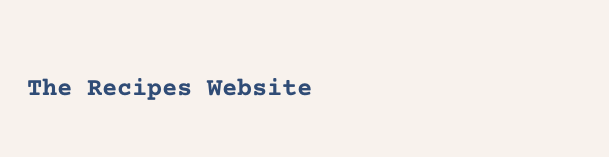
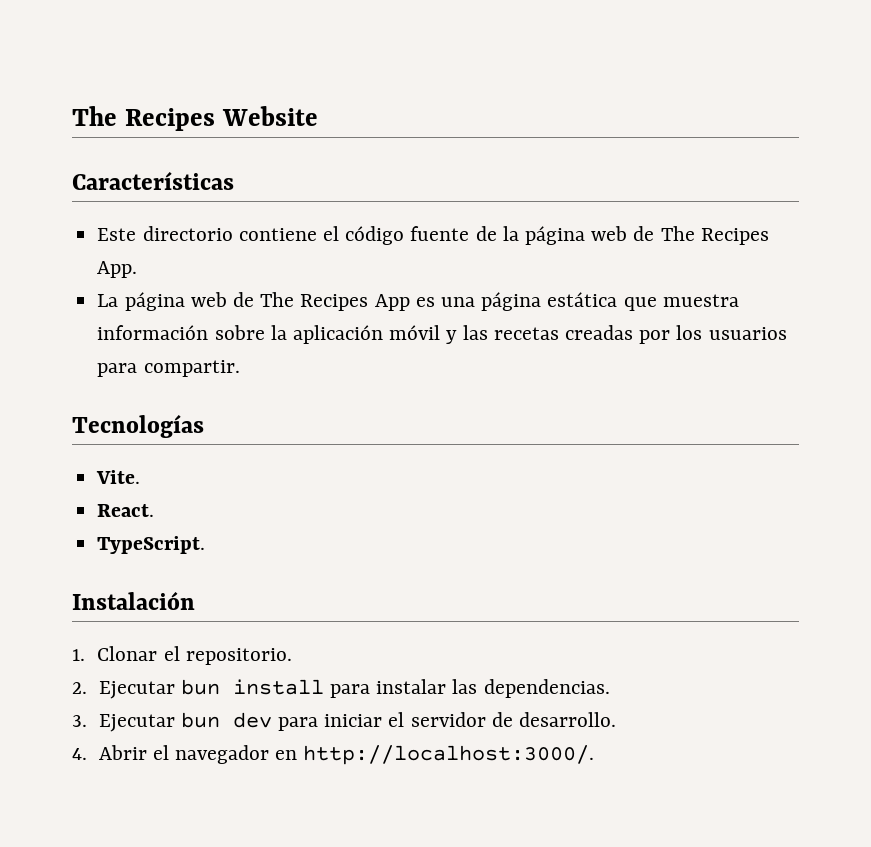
+ Características
+ Este directorio contiene el código fuente de la página web de The Recipes App.
+ La página web de The Recipes App es una página estática que muestra información sobre la aplicación móvil y las recetas creadas por los usuarios para compartir.
+ Tecnologías
+ Vite.
+ React.
+ TypeScript.
+ Instalación
+ 1. Clonar el repositorio.
+ 2. Ejecutar bun install para instalar las dependencias.
+ 3. Ejecutar bun dev para iniciar el servidor de desarrollo.
+ 4. Abrir el navegador en http://localhost:3000/.

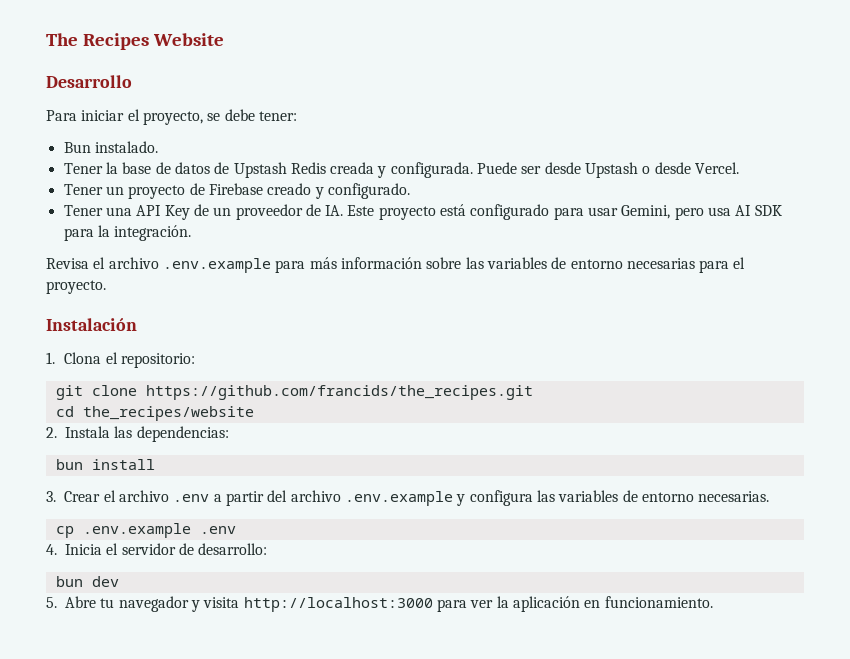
- Características
- Este directorio contiene el código fuente de la página web de The Recipes App.
- La página web de The Recipes App es una página estática que muestra información sobre la aplicación móvil y las recetas creadas por los usuarios para compartir.
- Tecnologías
- Vite.
- React.
- TypeScript.
+ Desarrollo
+ Para iniciar el proyecto, se debe tener:
+ Bun instalado.
+ Tener la base de datos de Upstash Redis creada y configurada. Puede ser desde Upstash o desde Vercel.
+ Tener un proyecto de Firebase creado y configurado.
+ Tener una API Key de un proveedor de IA. Este proyecto está configurado para usar Gemini, pero usa AI SDK para la integración.
+ Revisa el archivo .env.example para más información sobre las variables de entorno necesarias para el proyecto.
  Instalación
- 1. Clonar el repositorio.
- 2. Ejecutar bun install para instalar las dependencias.
- 3. Ejecutar bun dev para iniciar el servidor de desarrollo.
- 4. Abrir el navegador en http://localhost:3000/.
+ 1. Clona el repositorio:
+ git clone https://github.com/francids/the_recipes.git
+ cd the_recipes/website
+ 2. Instala las dependencias:
+ bun install
+ 3. Crear el archivo .env a partir del archivo .env.example y configura las variables de entorno necesarias.
+ cp .env.example .env
+ 4. Inicia el servidor de desarrollo:
+ bun dev
+ 5. Abre tu navegador y visita http://localhost:3000 para ver la aplicación en funcionamiento.

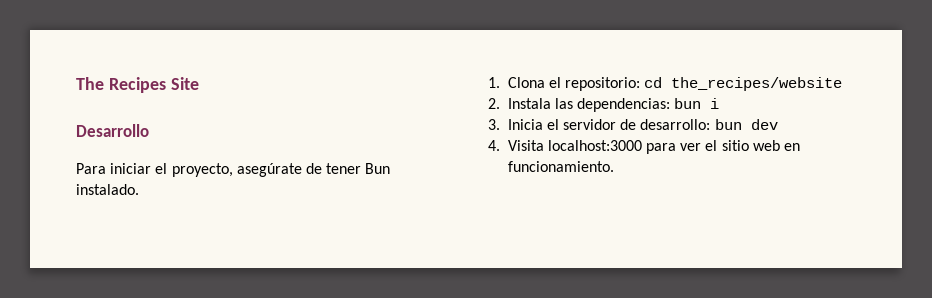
- The Recipes Website
+ The Recipes Site
- Para iniciar el proyecto, se debe tener:
- Bun instalado.
+ Para iniciar el proyecto, asegúrate de tener Bun instalado.
- Tener la base de datos de Upstash Redis creada y configurada. Puede ser desde Upstash o desde Vercel.
- Tener un proyecto de Firebase creado y configurado.
- Tener una API Key de un proveedor de IA. Este proyecto está configurado para usar Gemini, pero usa AI SDK para la integración.
- Revisa el archivo .env.example para más información sobre las variables de entorno necesarias para el proyecto.
- Instalación
- 1. Clona el repositorio:
- git clone https://github.com/francids/the_recipes.git
- cd the_recipes/website
+ 1. Clona el repositorio: cd the_recipes/website
- 2. Instala las dependencias:
- bun install
- 3. Crear el archivo .env a partir del archivo .env.example y configura las variables de entorno necesarias.
- cp .env.example .env
- 4. Inicia el servidor de desarrollo:
- bun dev
+ 2. Instala las dependencias: bun i
+ 3. Inicia el servidor de desarrollo: bun dev
- 5. Abre tu navegador y visita http://localhost:3000 para ver la aplicación en funcionamiento.
+ 4. Visita localhost:3000 para ver el sitio web en funcionamiento.

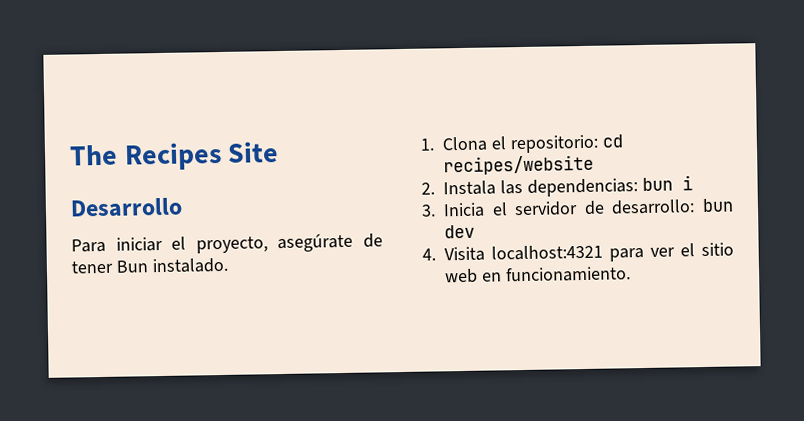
- 1. Clona el repositorio: cd the_recipes/website
+ 1. Clona el repositorio: cd recipes/website
- 4. Visita localhost:3000 para ver el sitio web en funcionamiento.
+ 4. Visita localhost:4321 para ver el sitio web en funcionamiento.

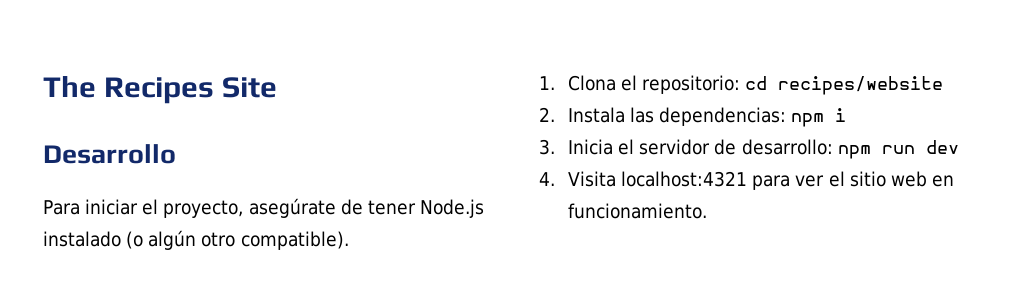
- Para iniciar el proyecto, asegúrate de tener Bun instalado.
+ Para iniciar el proyecto, asegúrate de tener Node.js instalado (o algún otro compatible).
- 2. Instala las dependencias: bun i
+ 2. Instala las dependencias: npm i
- 3. Inicia el servidor de desarrollo: bun dev
+ 3. Inicia el servidor de desarrollo: npm run dev

